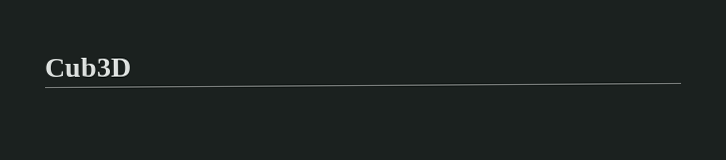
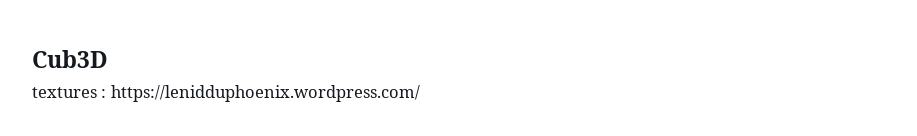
+ textures : https://lenidduphoenix.wordpress.com/

